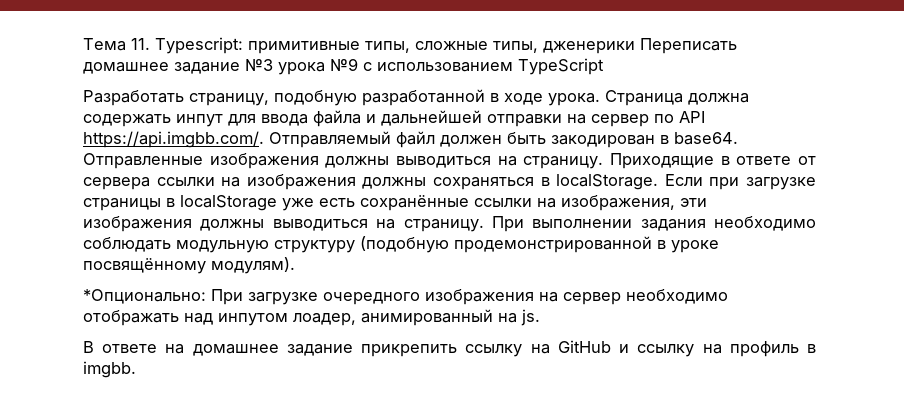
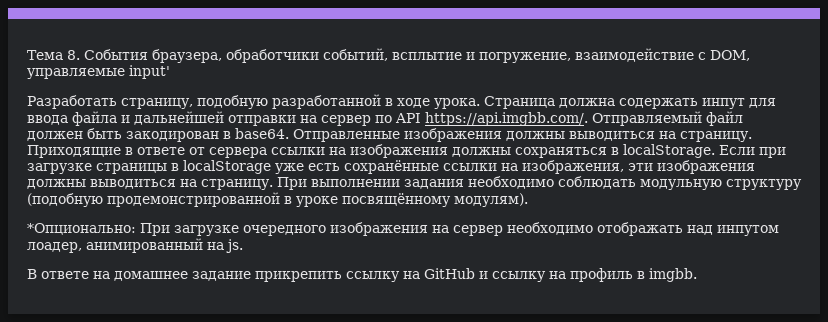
- Тема 11. Typescript: примитивные типы, сложные типы, дженерики Переписать домашнее задание №3 урока №9 с использованием TypeScript
+ Тема 8. События браузера, обработчики событий, всплытие и погружение, взаимодействие с DOM, управляемые input'

